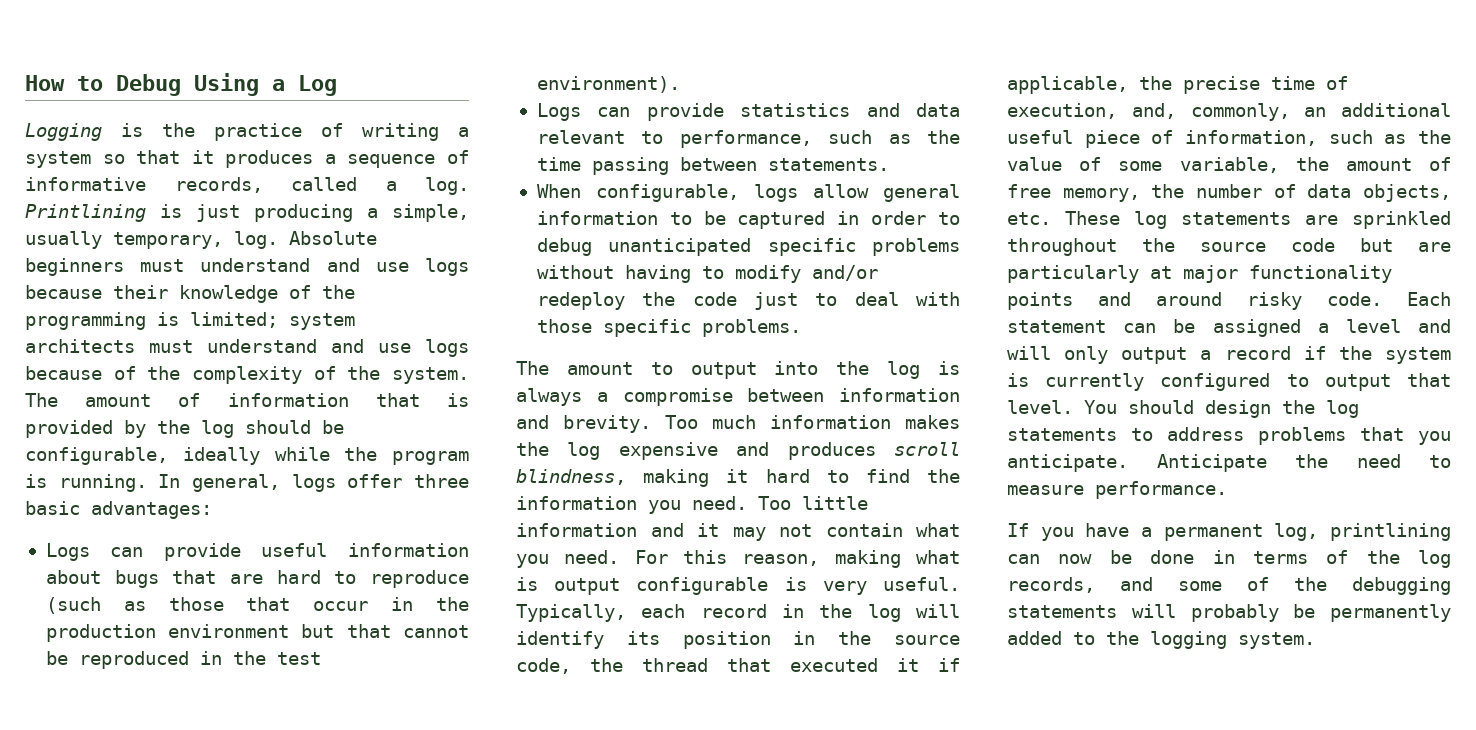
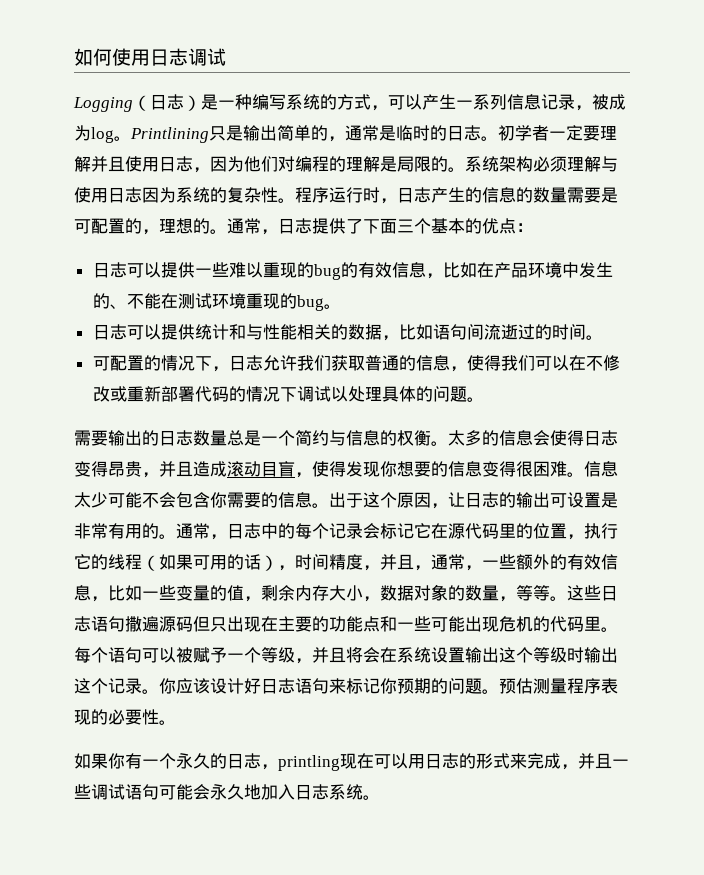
- How to Debug Using a Log
- Logging is the practice of writing a system so that it produces a sequence of informative records, called a log. Printlining is just producing a simple, usually temporary, log. Absolute beginners must understand and use logs because their knowledge of the programming is limited; system architects must understand and use logs because of the complexity of the system. The amount of information that is provided by the log should be configurable, ideally while the program is running. In general, logs offer three basic advantages:
- Logs can provide useful information about bugs that are hard to reproduce (such as those that occur in the production environment but that cannot be reproduced in the test environment).
- Logs can provide statistics and data relevant to performance, such as the time passing between statements.
- When configurable, logs allow general information to be captured in order to debug unanticipated specific problems without having to modify and/or redeploy the code just to deal with those specific problems.
- The amount to output into the log is always a compromise between information and brevity. Too much information makes the log expensive and produces scroll blindness, making it hard to find the information you need. Too little information and it may not contain what you need. For this reason, making what is output configurable is very useful. Typically, each record in the log will identify its position in the source code, the thread that executed it if applicable, the precise time of execution, and, commonly, an additional useful piece of information, such as the value of some variable, the amount of free memory, the number of data objects, etc. These log statements are sprinkled throughout the source code but are particularly at major functionality points and around risky code. Each statement can be assigned a level and will only output a record if the system is currently configured to output that level. You should design the log statements to address problems that you anticipate. Anticipate the need to measure performance.
- If you have a permanent log, printlining can now be done in terms of the log records, and some of the debugging statements will probably be permanently added to the logging system.
+ 如何使用日志调试
+ Logging（日志）是一种编写系统的方式，可以产生一系列信息记录，被成为log。Printlining只是输出简单的，通常是临时的日志。初学者一定要理解并且使用日志，因为他们对编程的理解是局限的。系统架构必须理解与使用日志因为系统的复杂性。程序运行时，日志产生的信息的数量需要是可配置的，理想的。通常，日志提供了下面三个基本的优点：
+ 日志可以提供一些难以重现的bug的有效信息，比如在产品环境中发生的、不能在测试环境重现的bug。
+ 日志可以提供统计和与性能相关的数据，比如语句间流逝过的时间。
+ 可配置的情况下，日志允许我们获取普通的信息，使得我们可以在不修改或重新部署代码的情况下调试以处理具体的问题。
+ 需要输出的日志数量总是一个简约与信息的权衡。太多的信息会使得日志变得昂贵，并且造成滚动目盲，使得发现你想要的信息变得很困难。信息太少可能不会包含你需要的信息。出于这个原因，让日志的输出可设置是非常有用的。通常，日志中的每个记录会标记它在源代码里的位置，执行它的线程（如果可用的话），时间精度，并且，通常，一些额外的有效信息，比如一些变量的值，剩余内存大小，数据对象的数量，等等。这些日志语句撒遍源码但只出现在主要的功能点和一些可能出现危机的代码里。每个语句可以被赋予一个等级，并且将会在系统设置输出这个等级时输出这个记录。你应该设计好日志语句来标记你预期的问题。预估测量程序表现的必要性。
+ 如果你有一个永久的日志，printling现在可以用日志的形式来完成，并且一些调试语句可能会永久地加入日志系统。

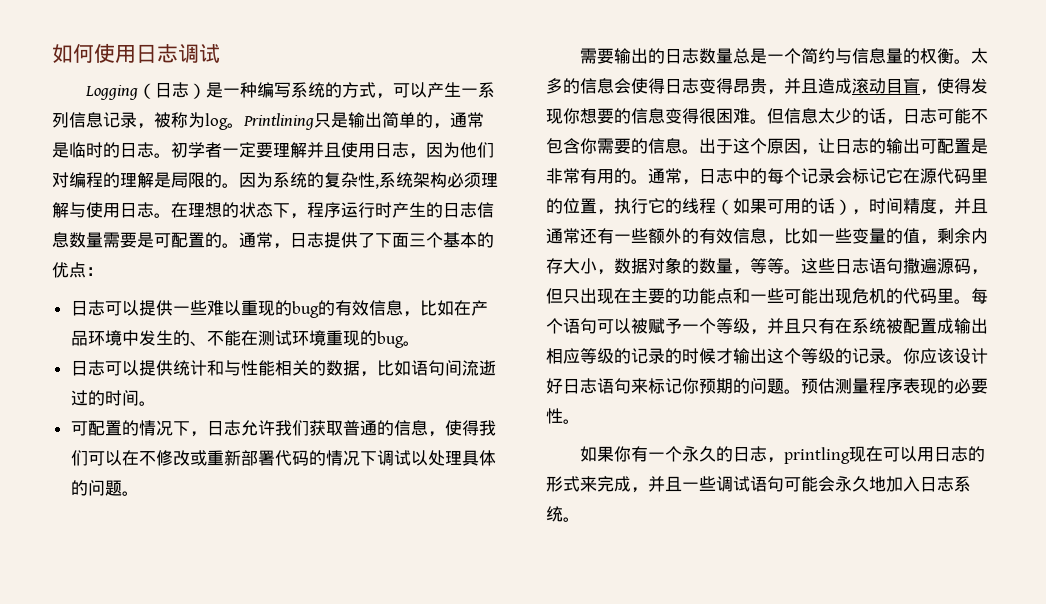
- Logging（日志）是一种编写系统的方式，可以产生一系列信息记录，被成为log。
+ Logging（日志）是一种编写系统的方式，可以产生一系列信息记录，被称为log。
- 系统架构必须理解与使用日志因为系统的复杂性。程序运行时，日志产生的信息的数量需要是可配置的，理想的。
+ 因为系统的复杂性,系统架构必须理解与使用日志。在理想的状态下，程序运行时产生的日志信息数量需要是可配置的。
- 需要输出的日志数量总是一个简约与信息的权衡。
+ 需要输出的日志数量总是一个简约与信息量的权衡。
- 信息太少可能不会包含你需要的信息。
+ 但信息太少的话，日志可能不包含你需要的信息。
- 出于这个原因，让日志的输出可设置是非常有用的。
+ 出于这个原因，让日志的输出可配置是非常有用的。
- 通常，日志中的每个记录会标记它在源代码里的位置，执行它的线程（如果可用的话），时间精度，并且，通常，一些额外的有效信息，比如一些变量的值，剩余内存大小，数据对象的数量，等等。
+ 通常，日志中的每个记录会标记它在源代码里的位置，执行它的线程（如果可用的话），时间精度，并且通常还有一些额外的有效信息，比如一些变量的值，剩余内存大小，数据对象的数量，等等。
- 这些日志语句撒遍源码但只出现在主要的功能点和一些可能出现危机的代码里。
+ 这些日志语句撒遍源码，但只出现在主要的功能点和一些可能出现危机的代码里。
- 每个语句可以被赋予一个等级，并且将会在系统设置输出这个等级时输出这个记录。
+ 每个语句可以被赋予一个等级，并且只有在系统被配置成输出相应等级的记录的时候才输出这个等级的记录。

